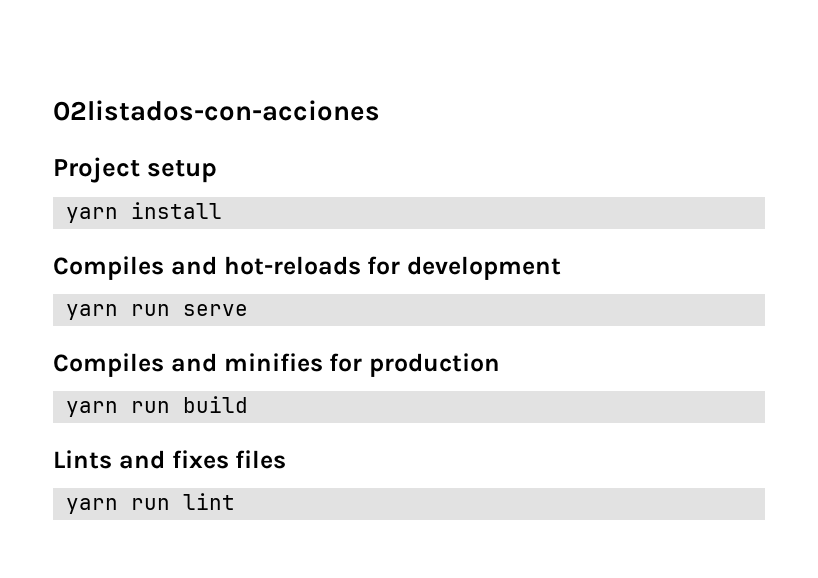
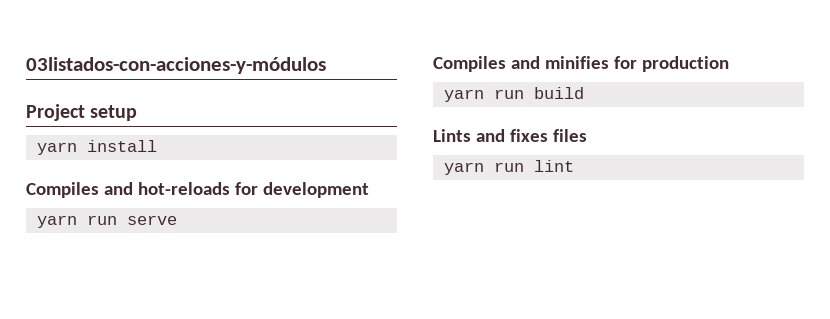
- 02listados-con-acciones
+ 03listados-con-acciones-y-módulos

